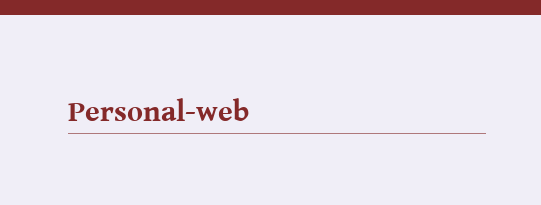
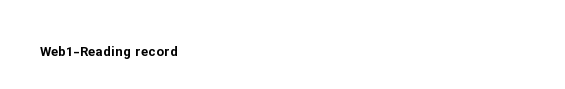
- Personal-web
+ Web1-Reading record

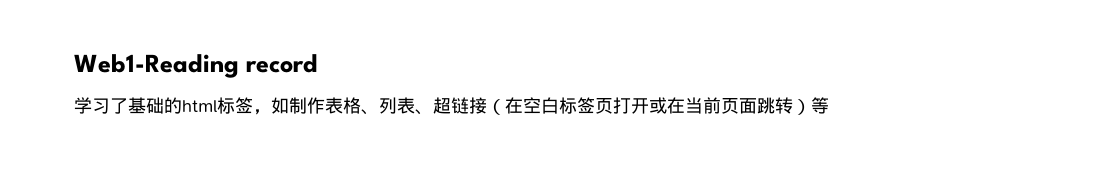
+ 学习了基础的html标签，如制作表格、列表、超链接（在空白标签页打开或在当前页面跳转）等

